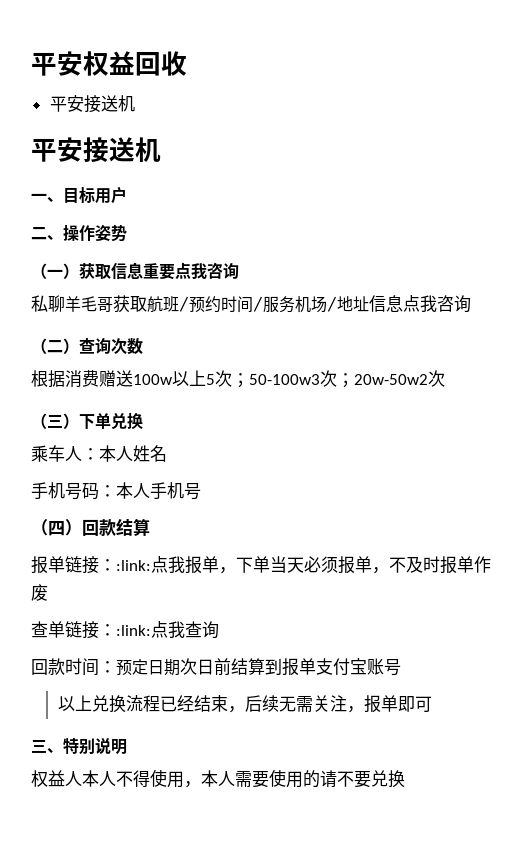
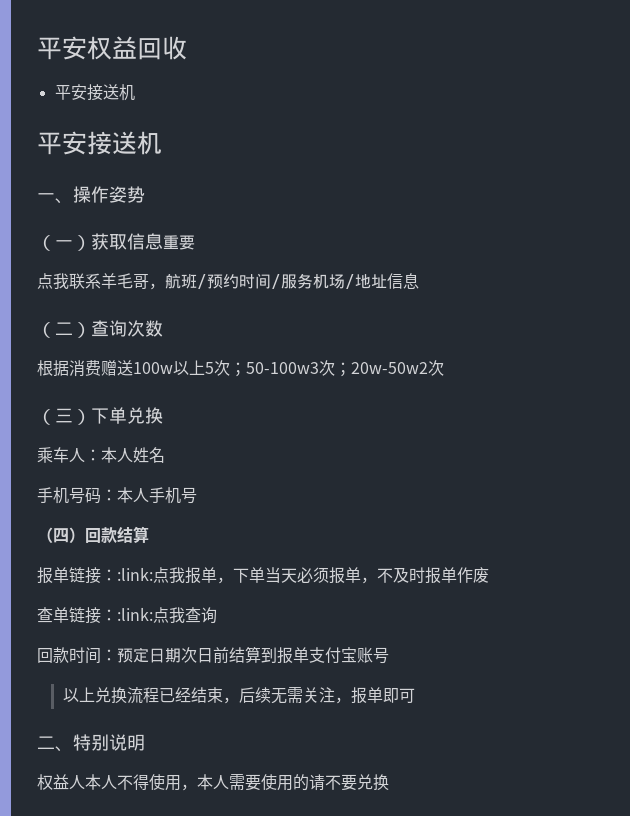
- 一、目标用户
- 二、操作姿势
+ 一、操作姿势
- （一）获取信息重要点我咨询
- 私聊羊毛哥获取航班/预约时间/服务机场/地址信息点我咨询
+ （一）获取信息重要
+ 点我联系羊毛哥，航班/预约时间/服务机场/地址信息
- 三、特别说明
+ 二、特别说明

